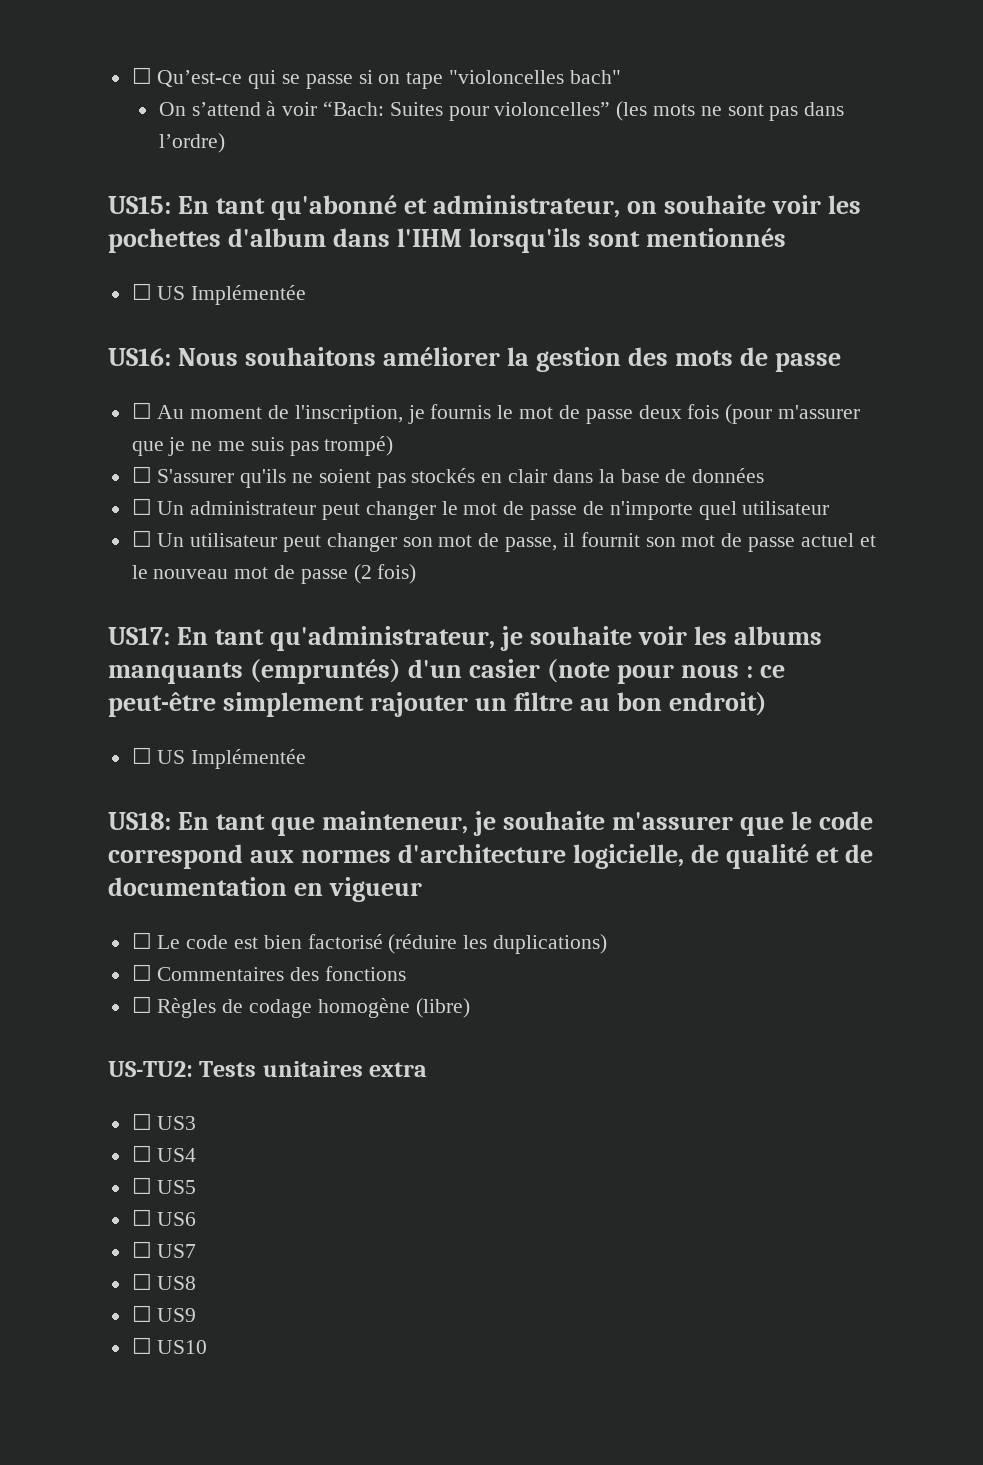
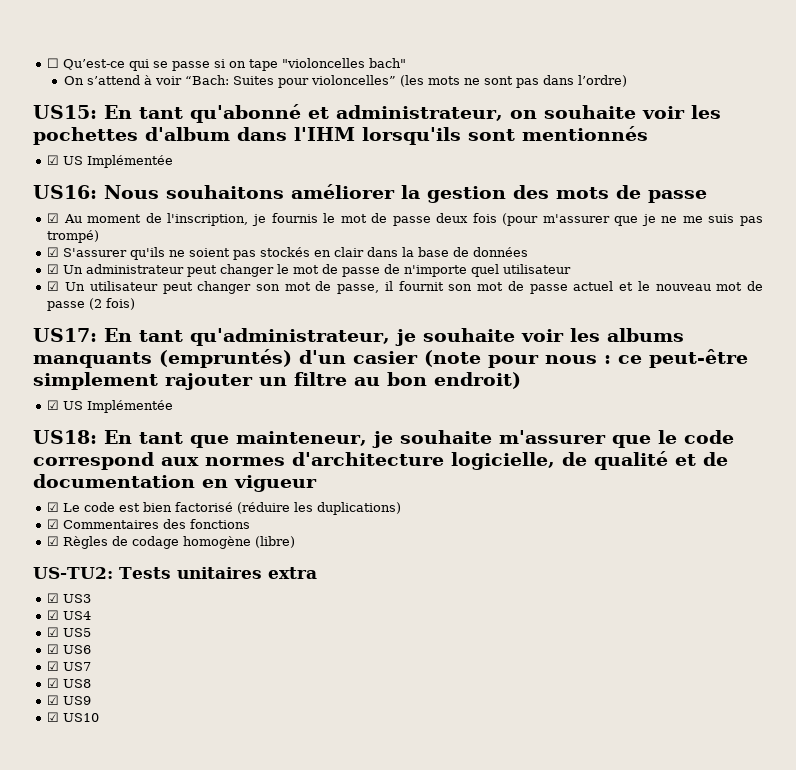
  US15: En tant qu'abonné et administrateur, on souhaite voir les pochettes d'album dans l'IHM lorsqu'ils sont mentionnés
- ☐ US Implémentée
+ ☑ US Implémentée
- ☐ Au moment de l'inscription, je fournis le mot de passe deux fois (pour m'assurer que je ne me suis pas trompé)
+ ☑ Au moment de l'inscription, je fournis le mot de passe deux fois (pour m'assurer que je ne me suis pas trompé)
- ☐ S'assurer qu'ils ne soient pas stockés en clair dans la base de données
+ ☑ S'assurer qu'ils ne soient pas stockés en clair dans la base de données
- ☐ Un administrateur peut changer le mot de passe de n'importe quel utilisateur
+ ☑ Un administrateur peut changer le mot de passe de n'importe quel utilisateur
- ☐ Un utilisateur peut changer son mot de passe, il fournit son mot de passe actuel et le nouveau mot de passe (2 fois)
+ ☑ Un utilisateur peut changer son mot de passe, il fournit son mot de passe actuel et le nouveau mot de passe (2 fois)
  US17: En tant qu'administrateur, je souhaite voir les albums manquants (empruntés) d'un casier (note pour nous : ce peut-être simplement rajouter un filtre au bon endroit)
- ☐ US Implémentée
+ ☑ US Implémentée
- ☐ Le code est bien factorisé (réduire les duplications)
+ ☑ Le code est bien factorisé (réduire les duplications)
- ☐ Commentaires des fonctions
+ ☑ Commentaires des fonctions
- ☐ Règles de codage homogène (libre)
+ ☑ Règles de codage homogène (libre)
- ☐ US3
+ ☑ US3
- ☐ US4
+ ☑ US4
- ☐ US5
+ ☑ US5
- ☐ US6
+ ☑ US6
- ☐ US7
+ ☑ US7
- ☐ US8
+ ☑ US8
- ☐ US9
+ ☑ US9
- ☐ US10
+ ☑ US10

